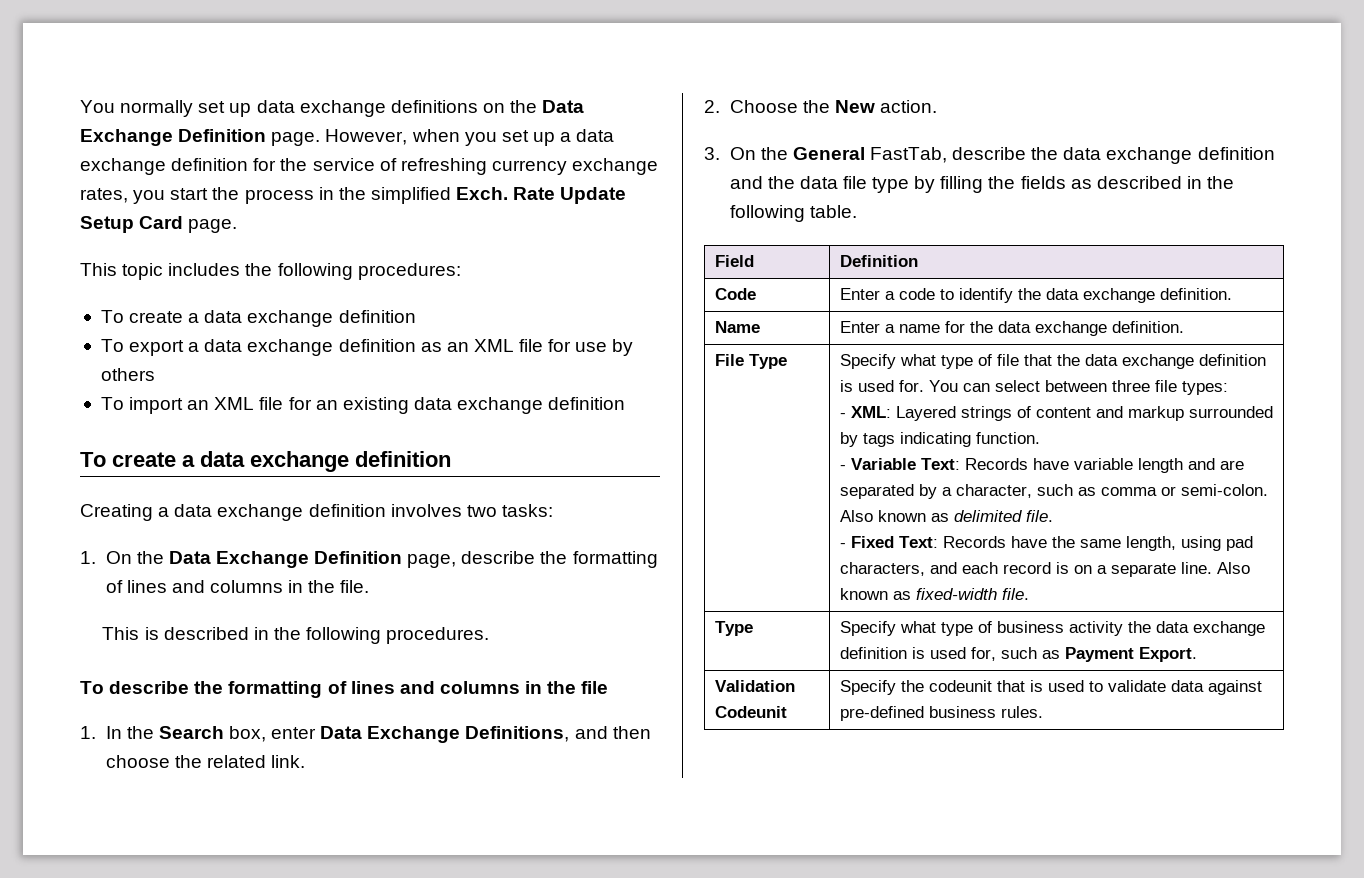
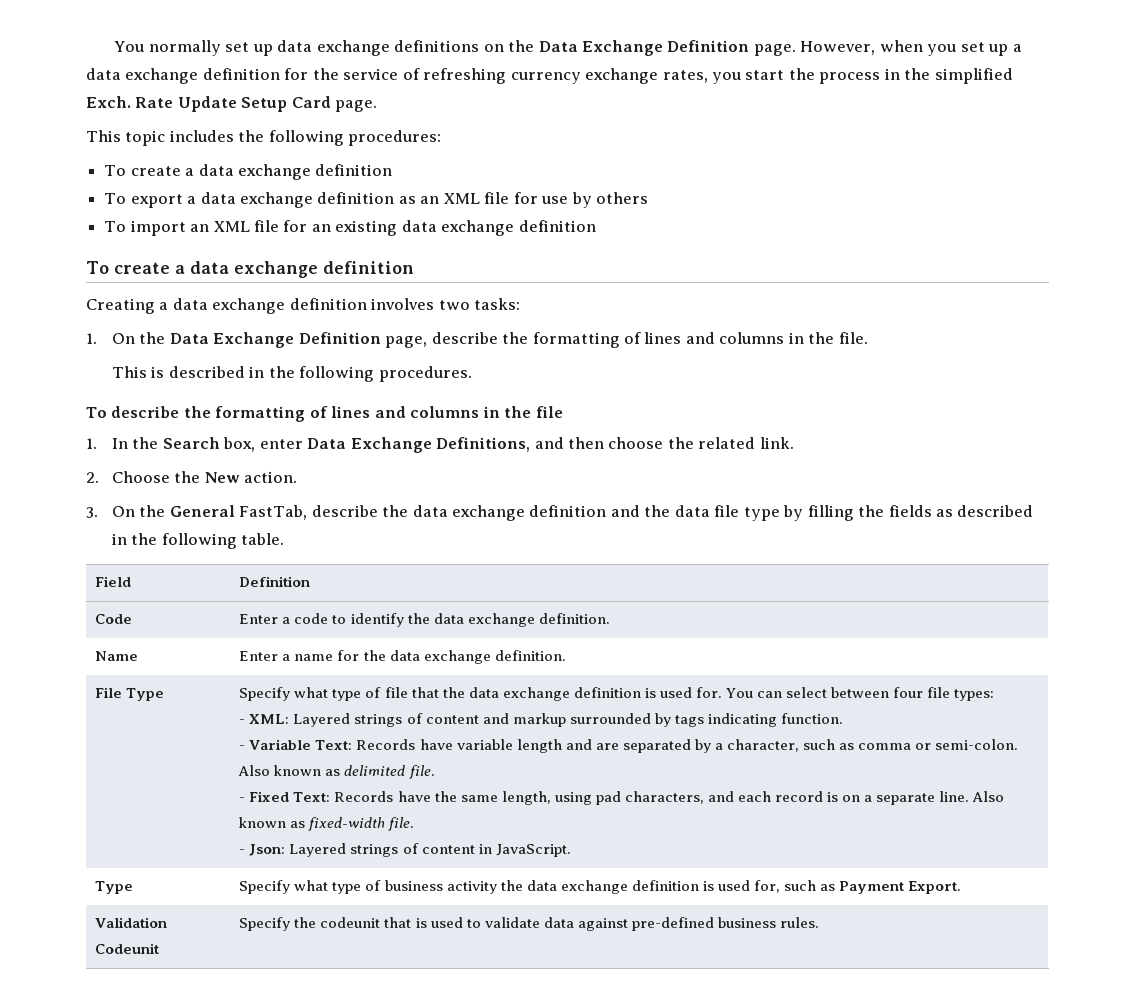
- You can select between three file types:
+ You can select between four file types:
+ - Json: Layered strings of content in JavaScript.

